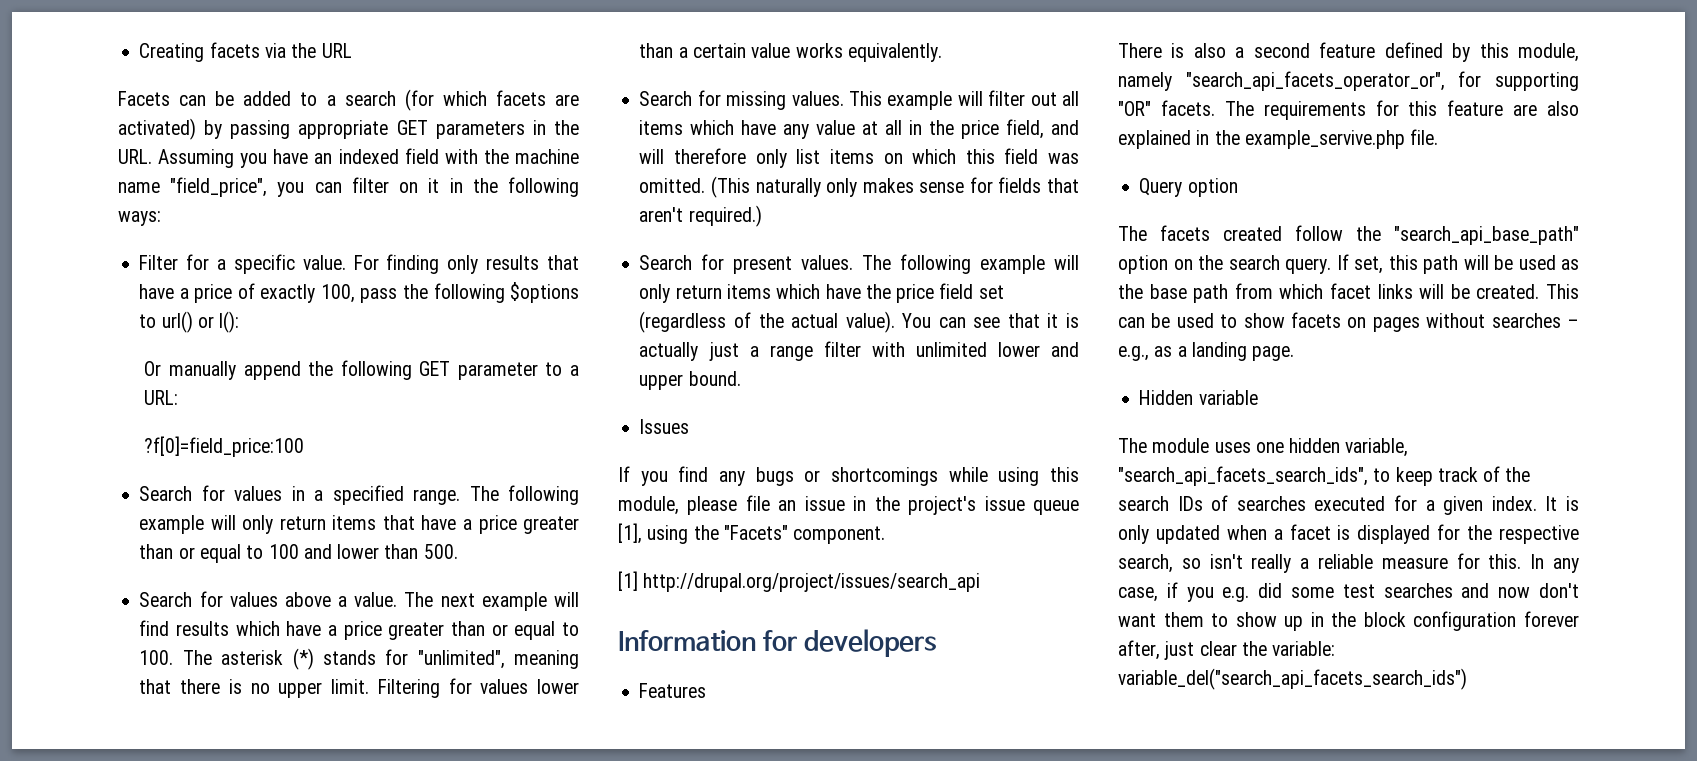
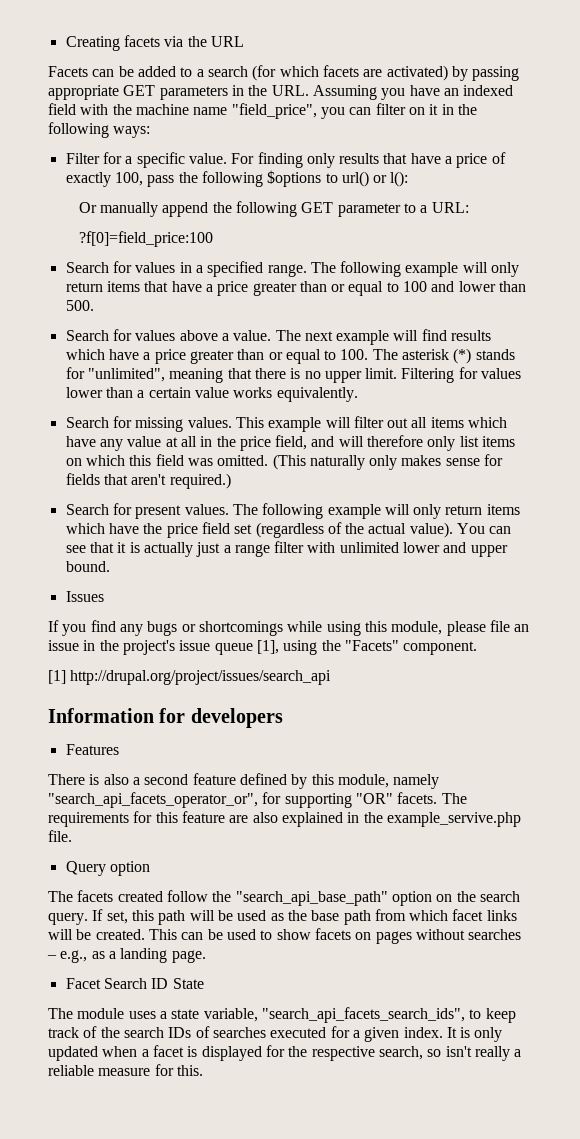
- Hidden variable
+ Facet Search ID State
- The module uses one hidden variable, "search_api_facets_search_ids", to keep track of the search IDs of searches executed for a given index.
+ The module uses a state variable, "search_api_facets_search_ids", to keep track of the search IDs of searches executed for a given index.
- In any case, if you e.g. did some test searches and now don't want them to show up in the block configuration forever after, just clear the variable: variable_del("search_api_facets_search_ids")

